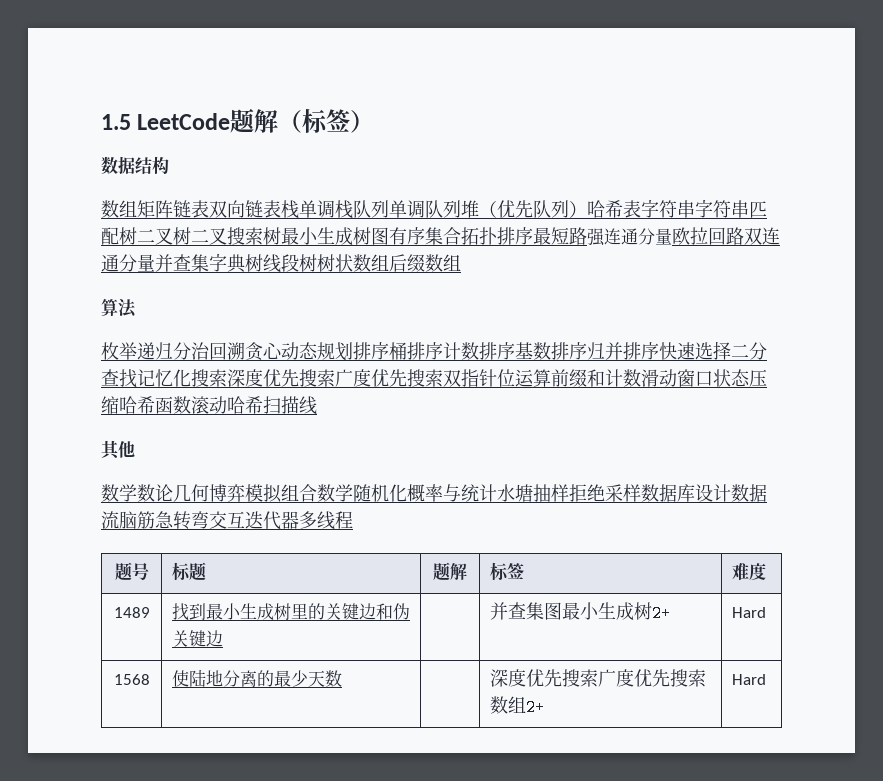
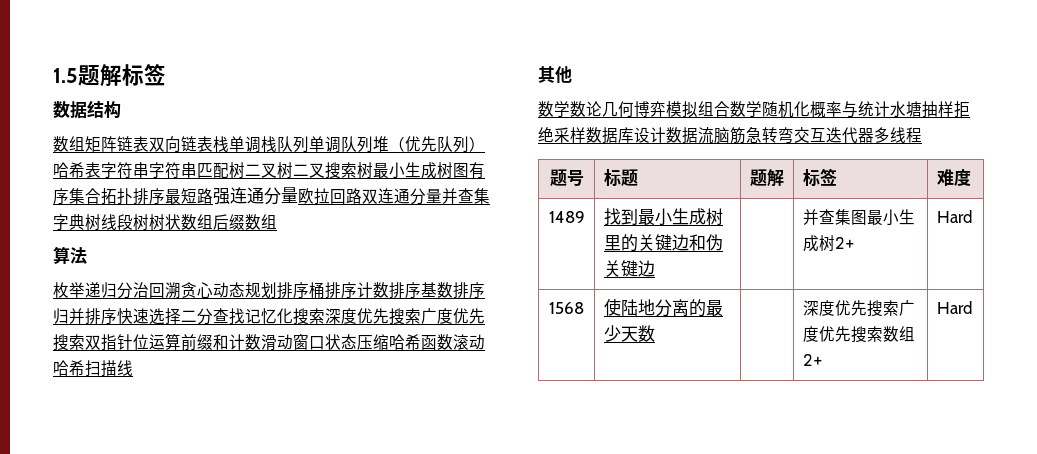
- 1.5 LeetCode题解（标签）
+ 1.5题解标签

